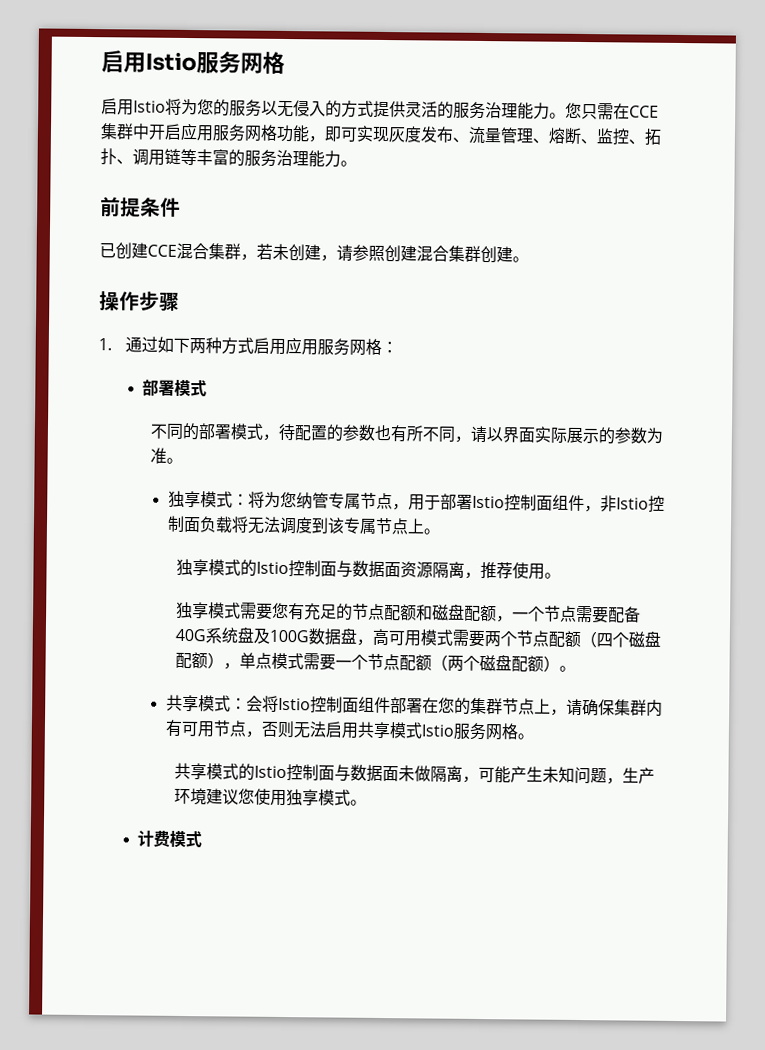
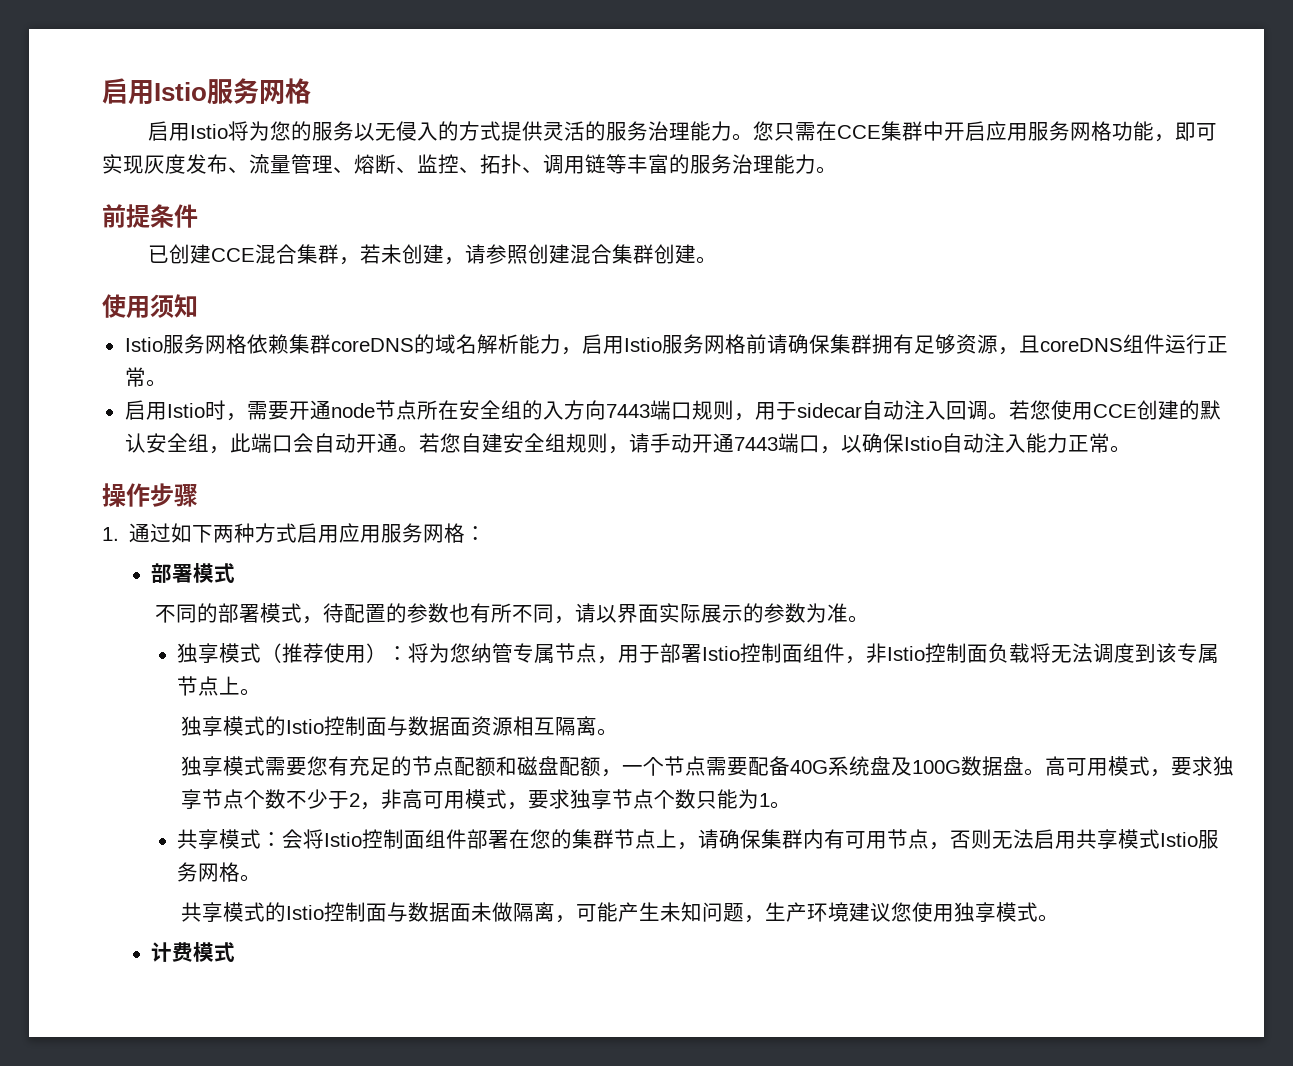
+ 使用须知
+ Istio服务网格依赖集群coreDNS的域名解析能力，启用Istio服务网格前请确保集群拥有足够资源，且coreDNS组件运行正常。
+ 启用Istio时，需要开通node节点所在安全组的入方向7443端口规则，用于sidecar自动注入回调。若您使用CCE创建的默认安全组，此端口会自动开通。若您自建安全组规则，请手动开通7443端口，以确保Istio自动注入能力正常。
- 独享模式：将为您纳管专属节点，用于部署Istio控制面组件，非Istio控制面负载将无法调度到该专属节点上。
+ 独享模式（推荐使用）：将为您纳管专属节点，用于部署Istio控制面组件，非Istio控制面负载将无法调度到该专属节点上。
- 独享模式的Istio控制面与数据面资源隔离，推荐使用。
+ 独享模式的Istio控制面与数据面资源相互隔离。
- 独享模式需要您有充足的节点配额和磁盘配额，一个节点需要配备40G系统盘及100G数据盘，高可用模式需要两个节点配额（四个磁盘配额），单点模式需要一个节点配额（两个磁盘配额）。
+ 独享模式需要您有充足的节点配额和磁盘配额，一个节点需要配备40G系统盘及100G数据盘。高可用模式，要求独享节点个数不少于2，非高可用模式，要求独享节点个数只能为1。

